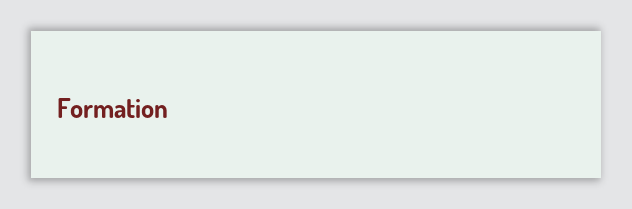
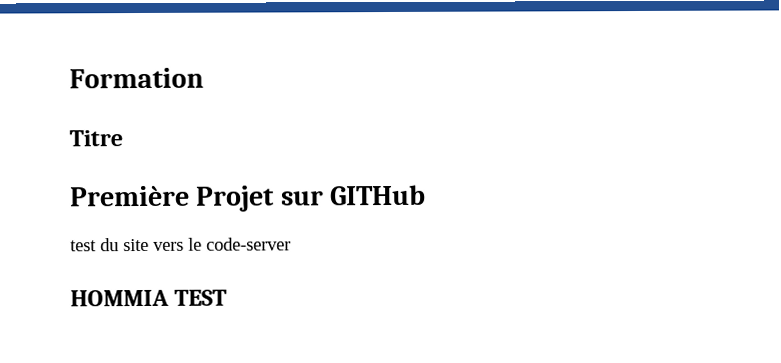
+ Titre
+ Première Projet sur GITHub
+ test du site vers le code-server
+ HOMMIA TEST

